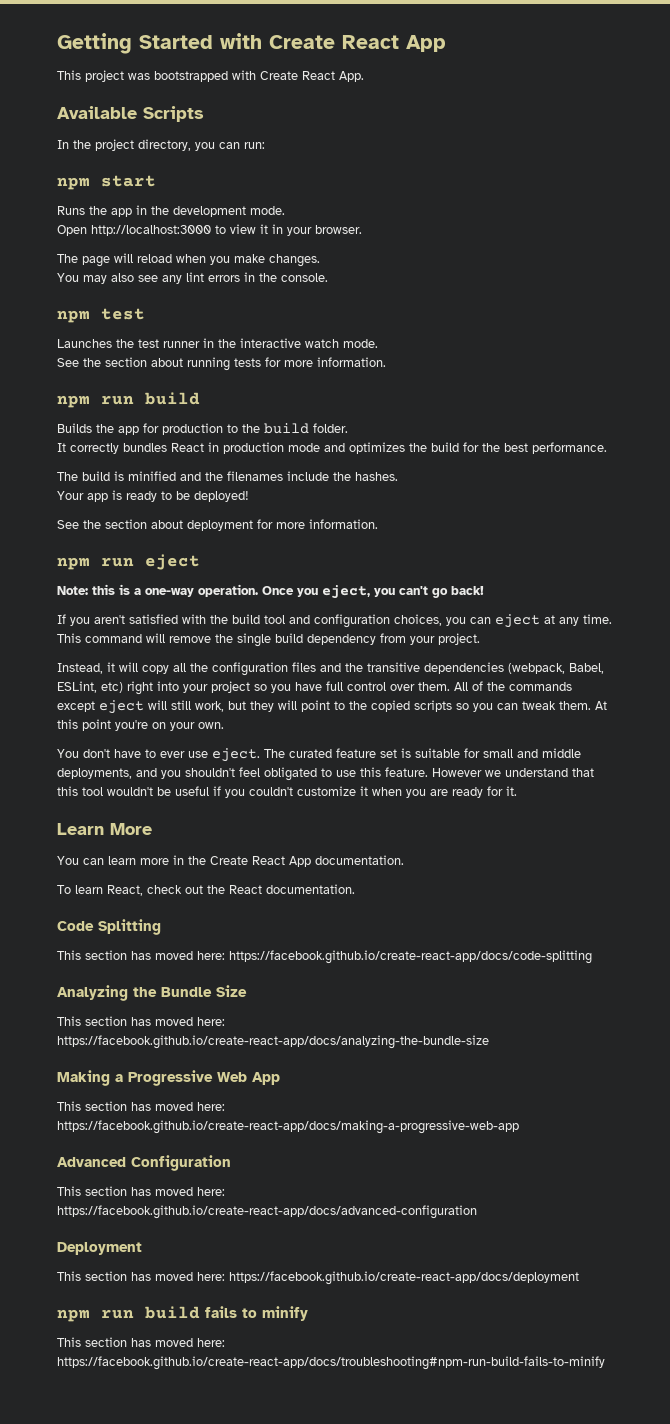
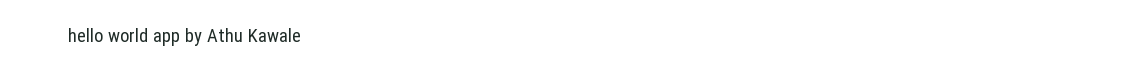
- Getting Started with Create React App
- This project was bootstrapped with Create React App.
- Available Scripts
- In the project directory, you can run:
- npm start
- Runs the app in the development mode.
- Open http://localhost:3000 to view it in your browser.
- The page will reload when you make changes.
- You may also see any lint errors in the console.
- npm test
- Launches the test runner in the interactive watch mode.
- See the section about running tests for more information.
- npm run build
- Builds the app for production to the build folder.
- It correctly bundles React in production mode and optimizes the build for the best performance.
- The build is minified and the filenames include the hashes.
- Your app is ready to be deployed!
- See the section about deployment for more information.
- npm run eject
- Note: this is a one-way operation. Once you eject, you can't go back!
- If you aren't satisfied with the build tool and configuration choices, you can eject at any time. This command will remove the single build dependency from your project.
- Instead, it will copy all the configuration files and the transitive dependencies (webpack, Babel, ESLint, etc) right into your project so you have full control over them. All of the commands except eject will still work, but they will point to the copied scripts so you can tweak them. At this point you're on your own.
- You don't have to ever use eject. The curated feature set is suitable for small and middle deployments, and you shouldn't feel obligated to use this feature. However we understand that this tool wouldn't be useful if you couldn't customize it when you are ready for it.
- Learn More
- You can learn more in the Create React App documentation.
- To learn React, check out the React documentation.
- Code Splitting
- This section has moved here: https://facebook.github.io/create-react-app/docs/code-splitting
- Analyzing the Bundle Size
- This section has moved here: https://facebook.github.io/create-react-app/docs/analyzing-the-bundle-size
- Making a Progressive Web App
- This section has moved here: https://facebook.github.io/create-react-app/docs/making-a-progressive-web-app
- Advanced Configuration
- This section has moved here: https://facebook.github.io/create-react-app/docs/advanced-configuration
- Deployment
- This section has moved here: https://facebook.github.io/create-react-app/docs/deployment
- npm run build fails to minify
- This section has moved here: https://facebook.github.io/create-react-app/docs/troubleshooting#npm-run-build-fails-to-minify
+ hello world app by Athu Kawale

